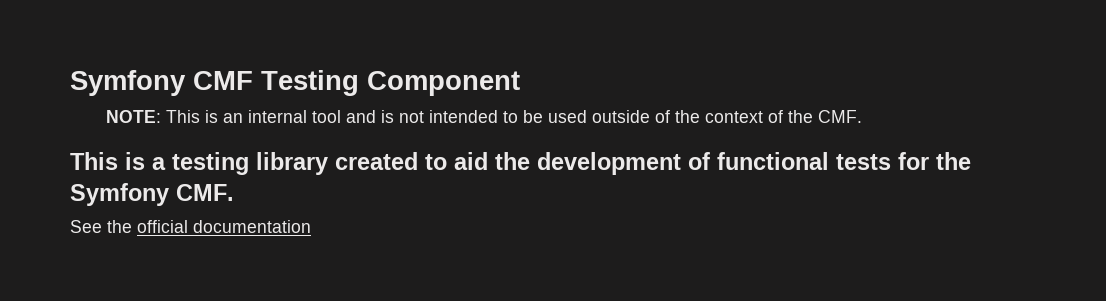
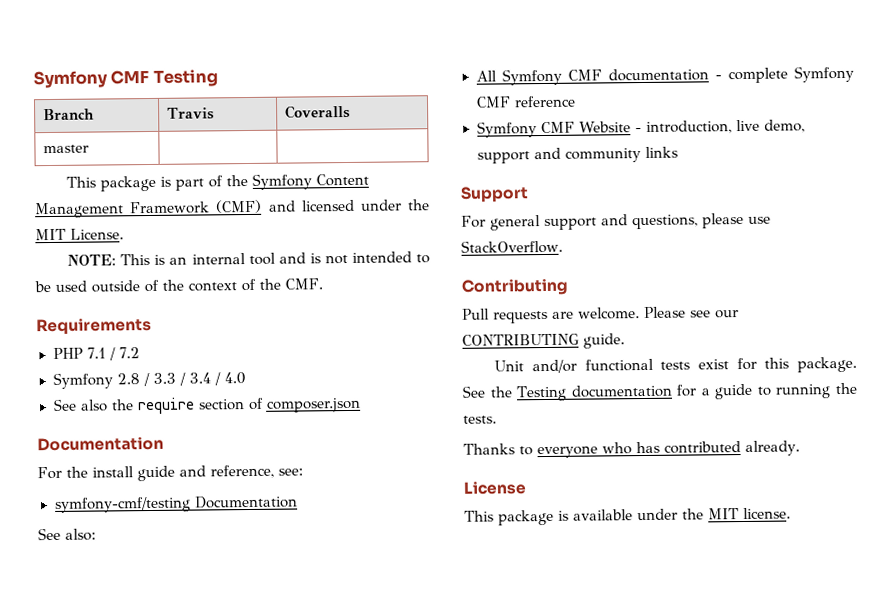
- Symfony CMF Testing Component
+ Symfony CMF Testing
+ Branch | Travis | Coveralls
+ master | |
+ This package is part of the Symfony Content Management Framework (CMF) and licensed under the MIT License.
- This is a testing library created to aid the development of functional tests for the Symfony CMF.
- See the official documentation
+ Requirements
+ PHP 7.1 / 7.2
+ Symfony 2.8 / 3.3 / 3.4 / 4.0
+ See also the require section of composer.json
+ Documentation
+ For the install guide and reference, see:
+ symfony-cmf/testing Documentation
+ See also:
+ All Symfony CMF documentation - complete Symfony CMF reference
+ Symfony CMF Website - introduction, live demo, support and community links
+ Support
+ For general support and questions, please use StackOverflow.
+ Contributing
+ Pull requests are welcome. Please see our CONTRIBUTING guide.
+ Unit and/or functional tests exist for this package. See the Testing documentation for a guide to running the tests.
+ Thanks to everyone who has contributed already.
+ License
+ This package is available under the MIT license.

